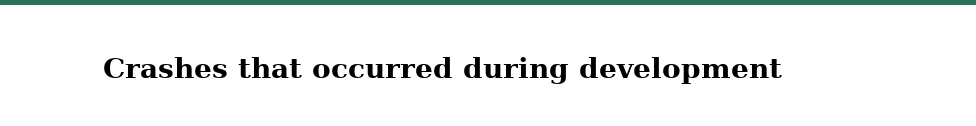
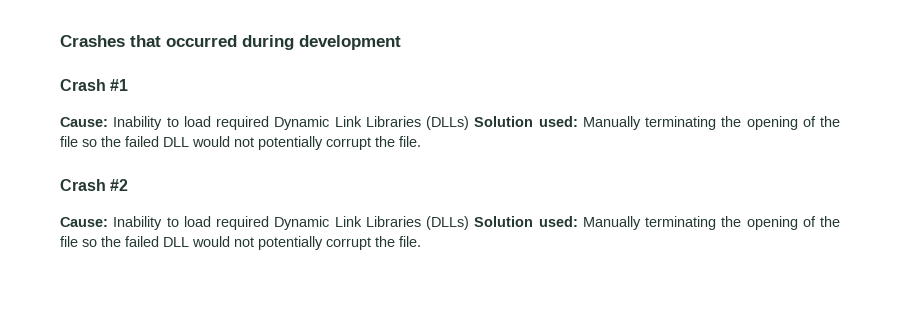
+ Crash #1
+ Cause: Inability to load required Dynamic Link Libraries (DLLs) Solution used: Manually terminating the opening of the file so the failed DLL would not potentially corrupt the file.
+ Crash #2
+ Cause: Inability to load required Dynamic Link Libraries (DLLs) Solution used: Manually terminating the opening of the file so the failed DLL would not potentially corrupt the file.

